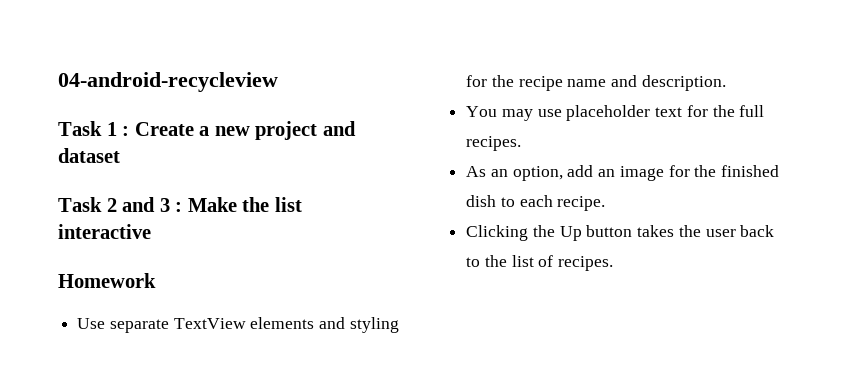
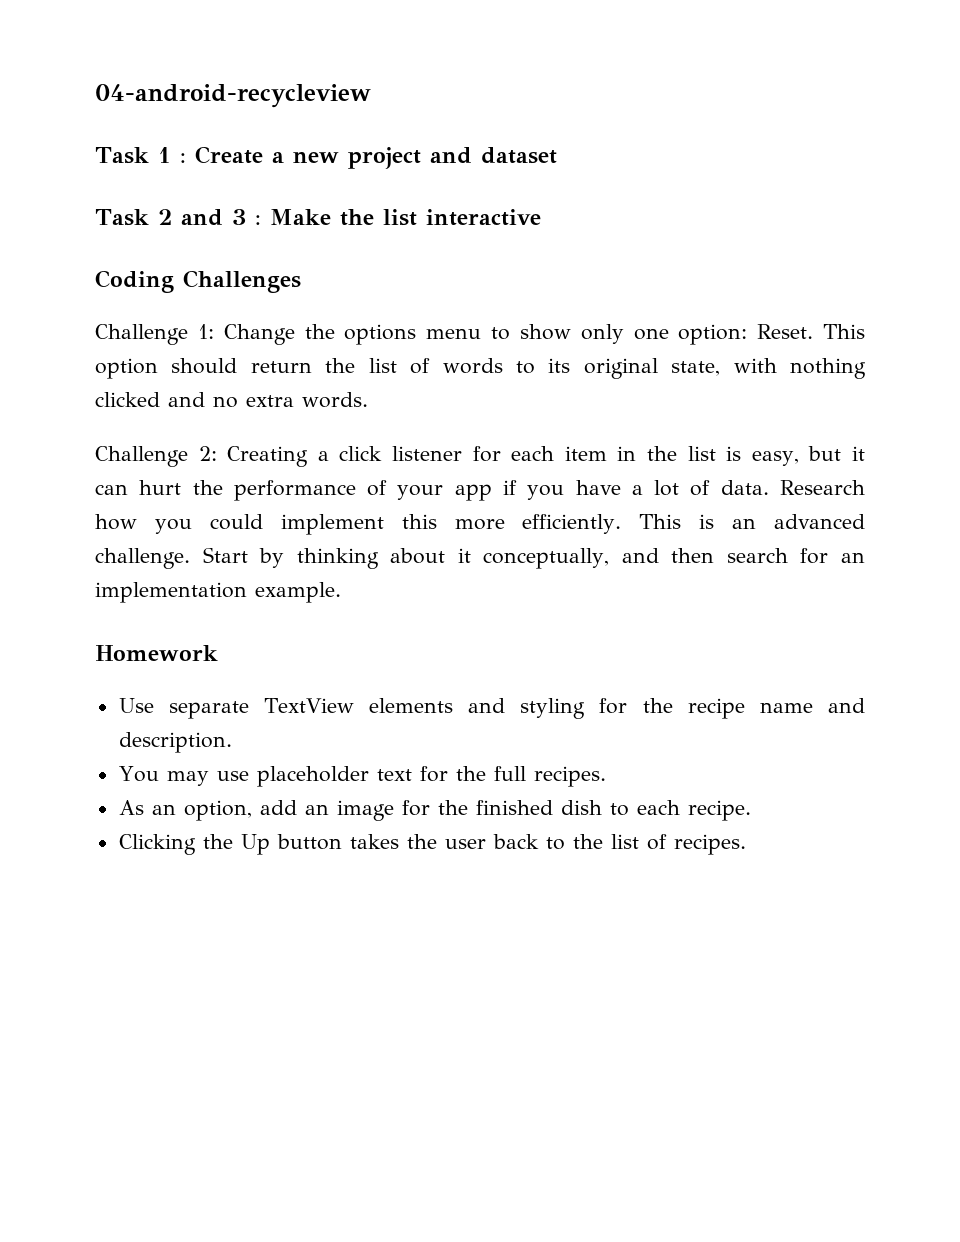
+ Coding Challenges
+ Challenge 1: Change the options menu to show only one option: Reset. This option should return the list of words to its original state, with nothing clicked and no extra words.
+ Challenge 2: Creating a click listener for each item in the list is easy, but it can hurt the performance of your app if you have a lot of data. Research how you could implement this more efficiently. This is an advanced challenge. Start by thinking about it conceptually, and then search for an implementation example.

